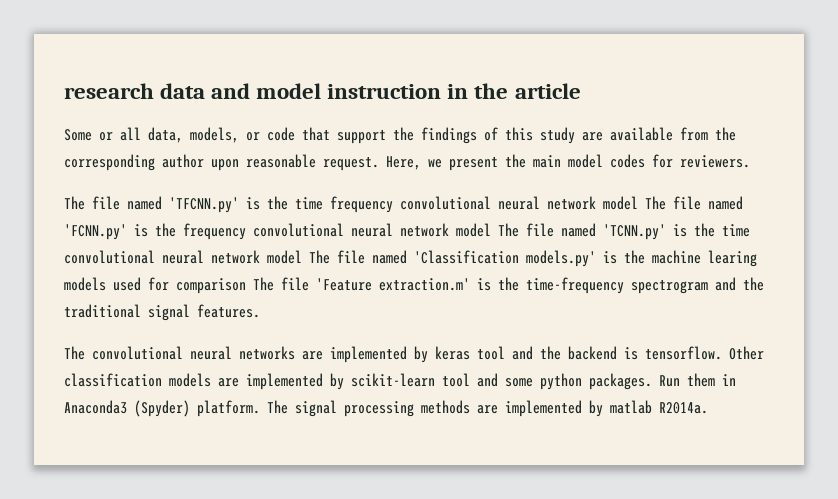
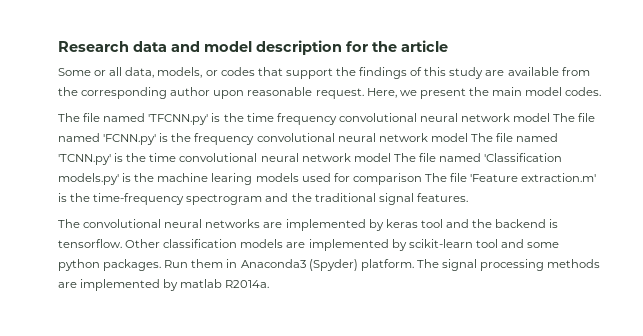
- research data and model instruction in the article
+ Research data and model description for the article
- Some or all data, models, or code that support the findings of this study are available from the corresponding author upon reasonable request.
+ Some or all data, models, or codes that support the findings of this study are available from the corresponding author upon reasonable request.
- Here, we present the main model codes for reviewers.
+ Here, we present the main model codes.

